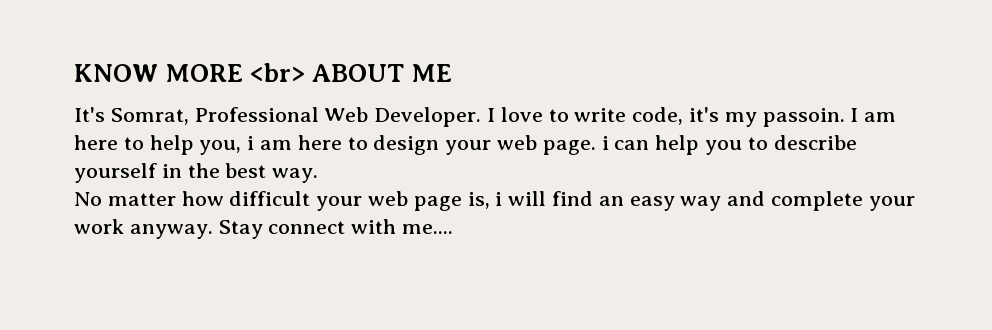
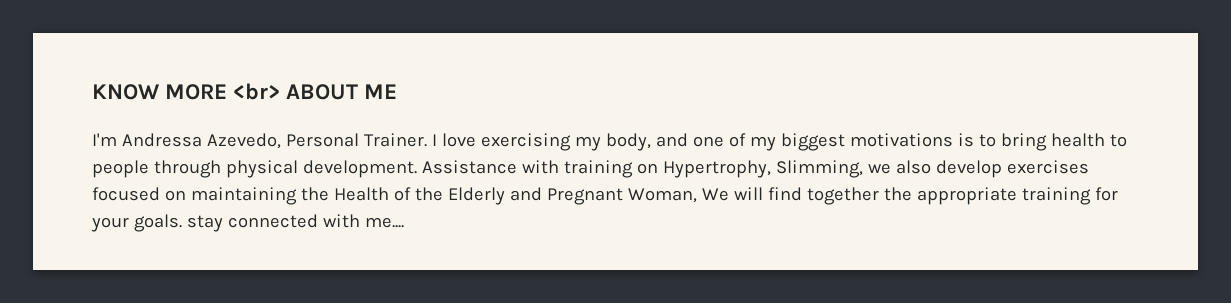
- It's Somrat, Professional Web Developer. I love to write code, it's my passoin. I am here to help you, i am here to design your web page. i can help you to describe yourself in the best way.
- No matter how difficult your web page is, i will find an easy way and complete your work anyway. Stay connect with me....
+ I'm Andressa Azevedo, Personal Trainer. I love exercising my body, and one of my biggest motivations is to bring health to people through physical development. Assistance with training on Hypertrophy, Slimming, we also develop exercises focused on maintaining the Health of the Elderly and Pregnant Woman, We will find together the appropriate training for your goals. stay connected with me....

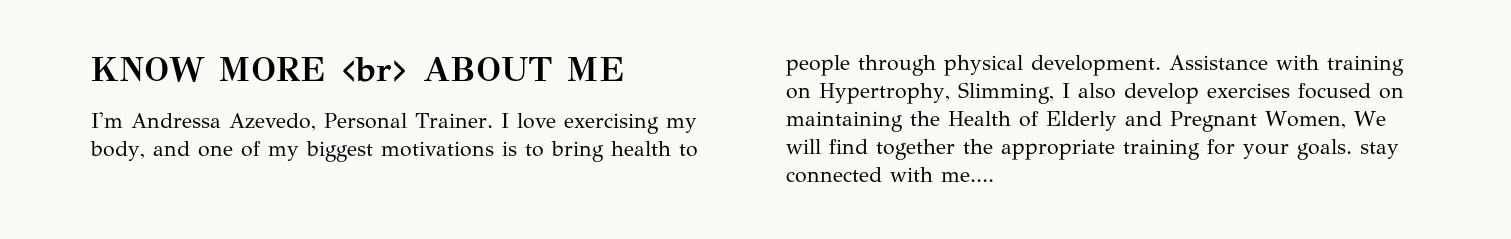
- Assistance with training on Hypertrophy, Slimming, we also develop exercises focused on maintaining the Health of the Elderly and Pregnant Woman, We will find together the appropriate training for your goals. stay connected with me....
+ Assistance with training on Hypertrophy, Slimming, I also develop exercises focused on maintaining the Health of Elderly and Pregnant Women, We will find together the appropriate training for your goals. stay connected with me....

